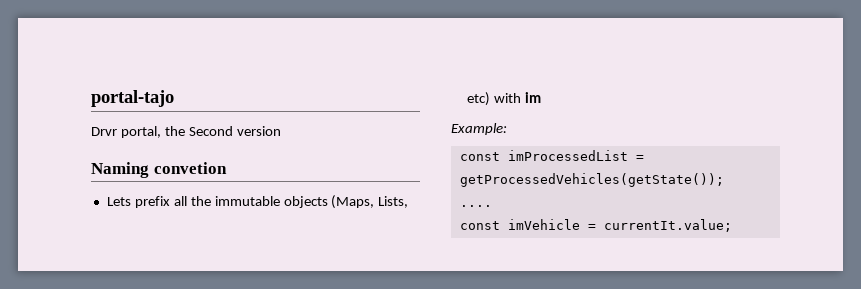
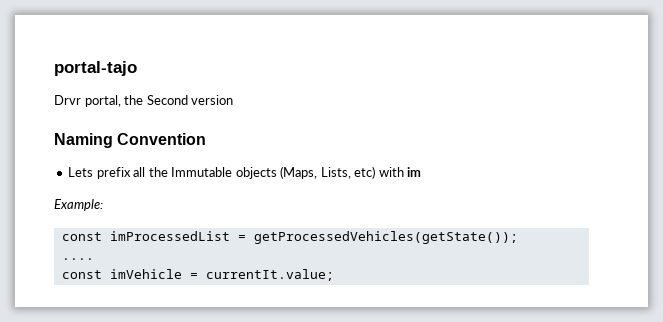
- Naming convetion
+ Naming Convention
- Lets prefix all the immutable objects (Maps, Lists, etc) with im
+ Lets prefix all the Immutable objects (Maps, Lists, etc) with im

